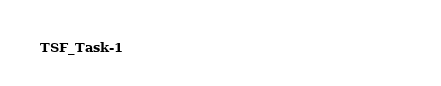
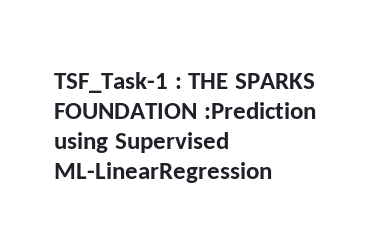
- TSF_Task-1
+ TSF_Task-1 : THE SPARKS FOUNDATION :Prediction using Supervised ML-LinearRegression

